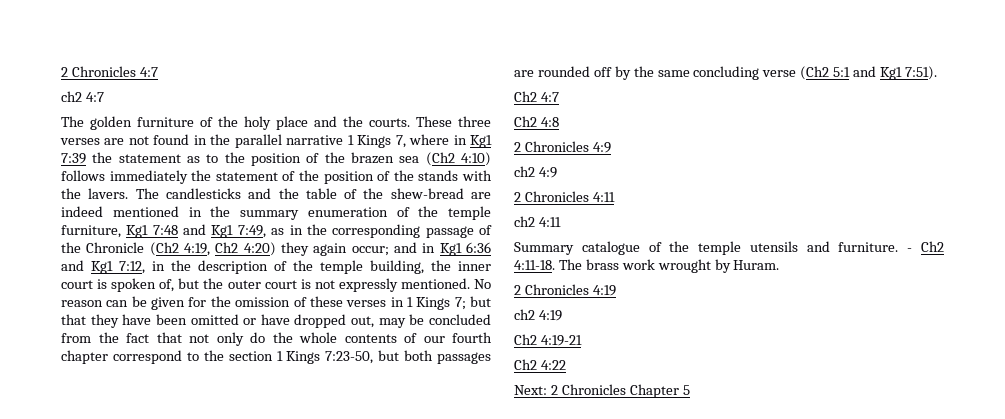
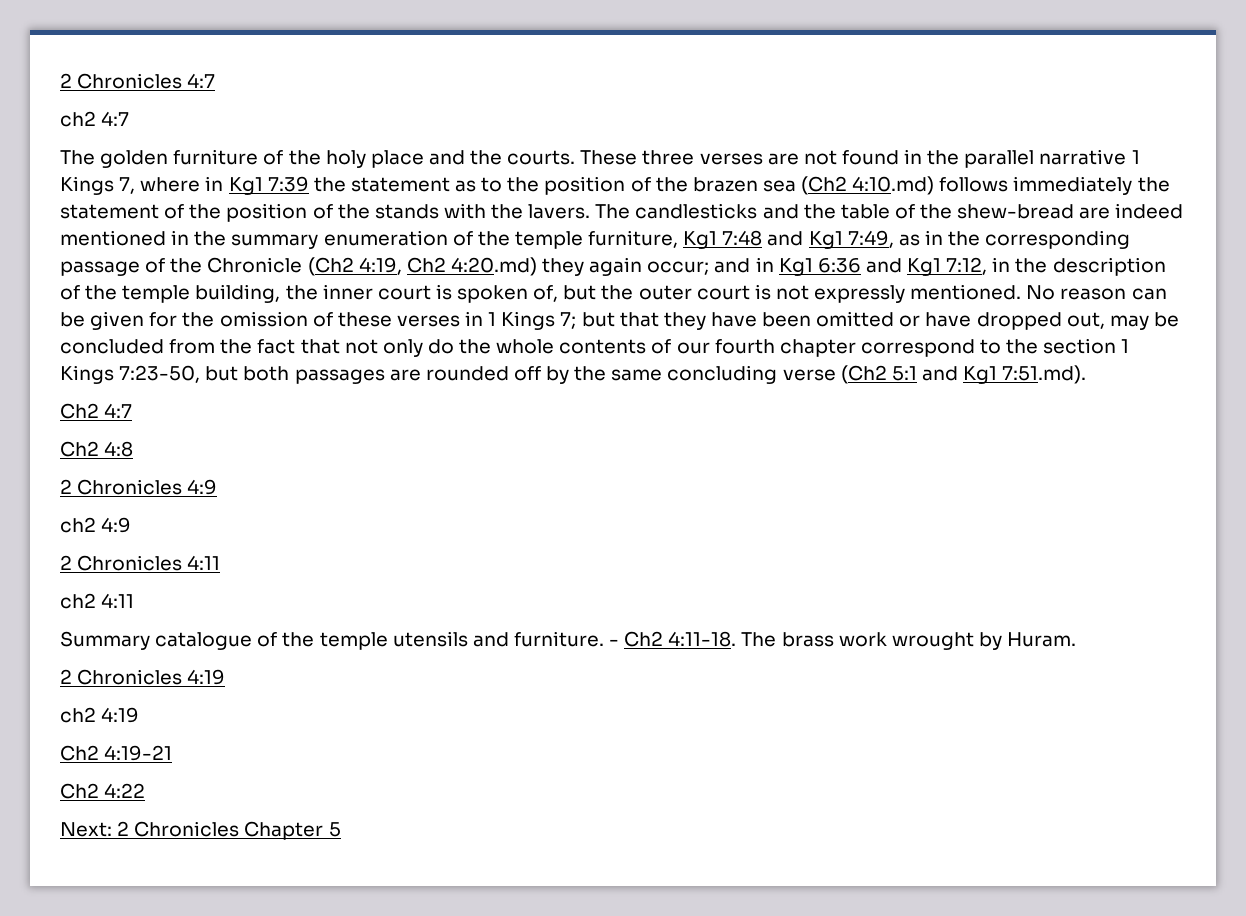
- These three verses are not found in the parallel narrative 1 Kings 7, where in Kg1 7:39 the statement as to the position of the brazen sea (Ch2 4:10) follows immediately the statement of the position of the stands with the lavers.
+ These three verses are not found in the parallel narrative 1 Kings 7, where in Kg1 7:39 the statement as to the position of the brazen sea (Ch2 4:10.md) follows immediately the statement of the position of the stands with the lavers.
- The candlesticks and the table of the shew-bread are indeed mentioned in the summary enumeration of the temple furniture, Kg1 7:48 and Kg1 7:49, as in the corresponding passage of the Chronicle (Ch2 4:19, Ch2 4:20) they again occur;
+ The candlesticks and the table of the shew-bread are indeed mentioned in the summary enumeration of the temple furniture, Kg1 7:48 and Kg1 7:49, as in the corresponding passage of the Chronicle (Ch2 4:19, Ch2 4:20.md) they again occur;
- but that they have been omitted or have dropped out, may be concluded from the fact that not only do the whole contents of our fourth chapter correspond to the section 1 Kings 7:23-50, but both passages are rounded off by the same concluding verse (Ch2 5:1 and Kg1 7:51).
+ but that they have been omitted or have dropped out, may be concluded from the fact that not only do the whole contents of our fourth chapter correspond to the section 1 Kings 7:23-50, but both passages are rounded off by the same concluding verse (Ch2 5:1 and Kg1 7:51.md).

